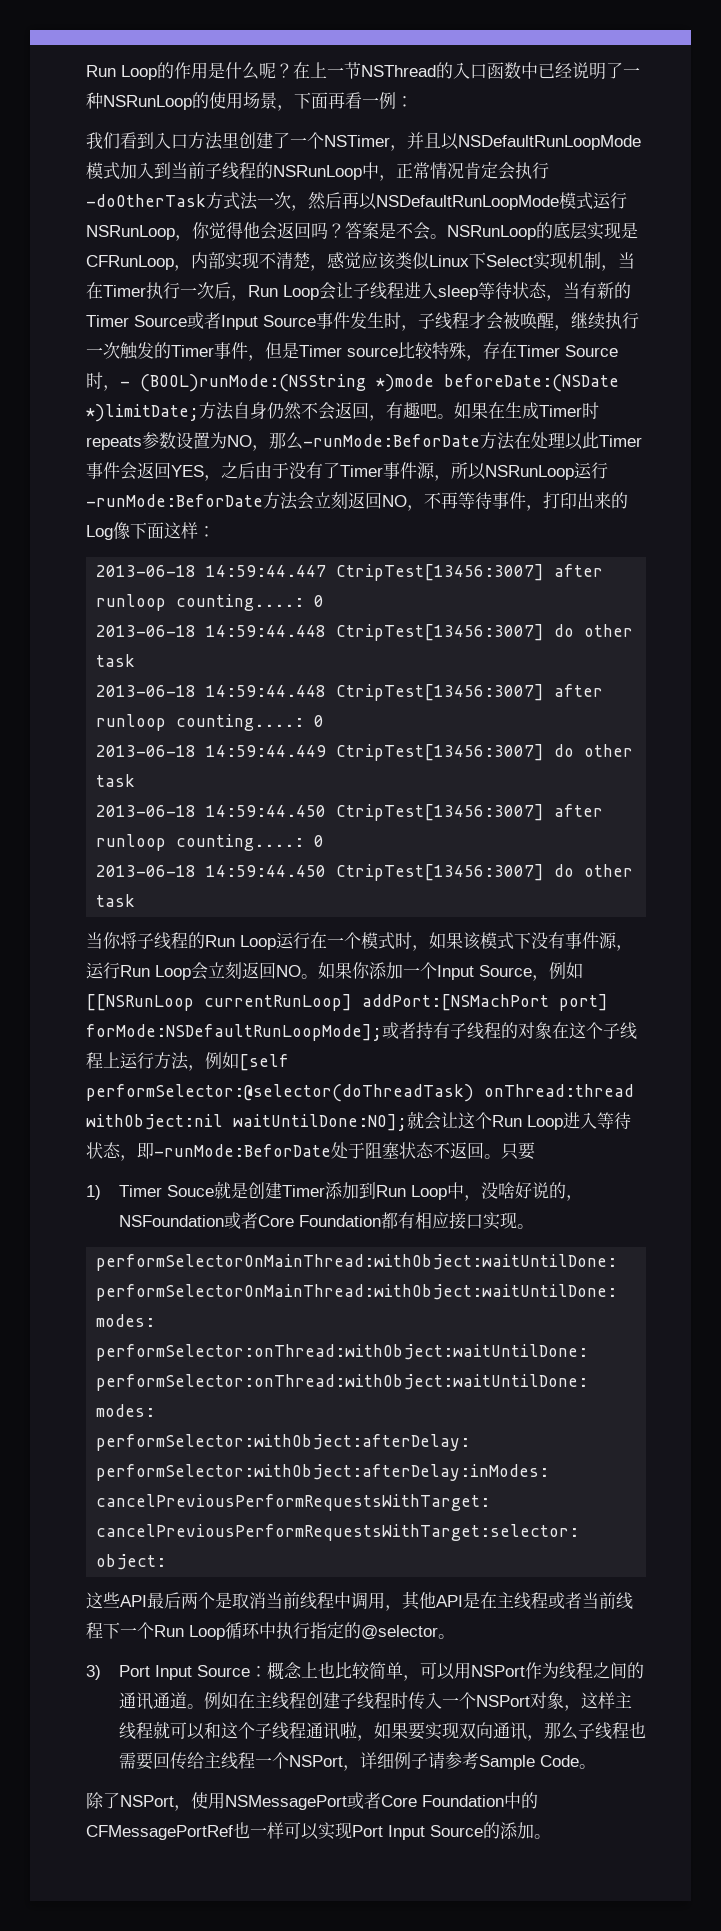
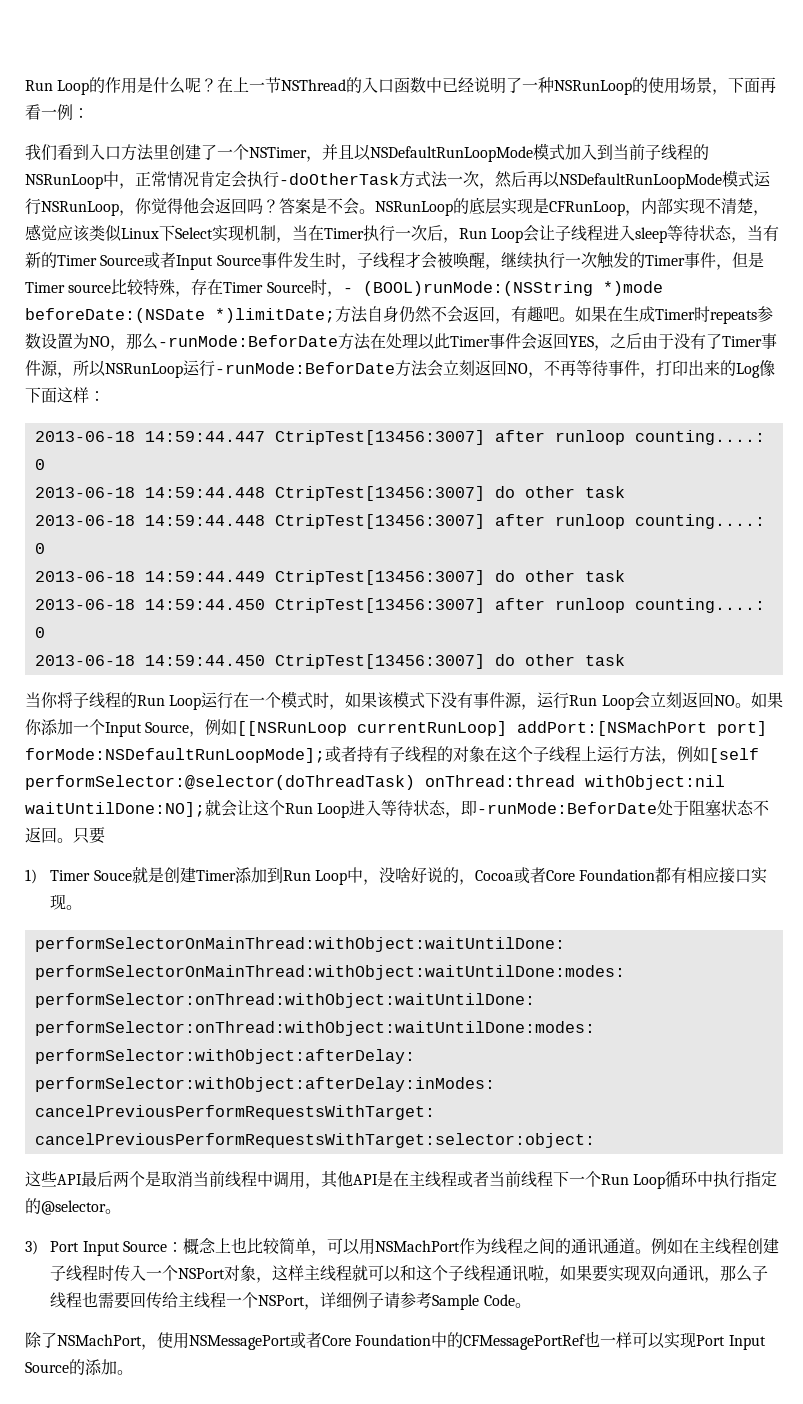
- 1) Timer Souce就是创建Timer添加到Run Loop中，没啥好说的，NSFoundation或者Core Foundation都有相应接口实现。
+ 1) Timer Souce就是创建Timer添加到Run Loop中，没啥好说的，Cocoa或者Core Foundation都有相应接口实现。
- 3) Port Input Source：概念上也比较简单，可以用NSPort作为线程之间的通讯通道。
+ 3) Port Input Source：概念上也比较简单，可以用NSMachPort作为线程之间的通讯通道。
- 除了NSPort，使用NSMessagePort或者Core Foundation中的CFMessagePortRef也一样可以实现Port Input Source的添加。
+ 除了NSMachPort，使用NSMessagePort或者Core Foundation中的CFMessagePortRef也一样可以实现Port Input Source的添加。

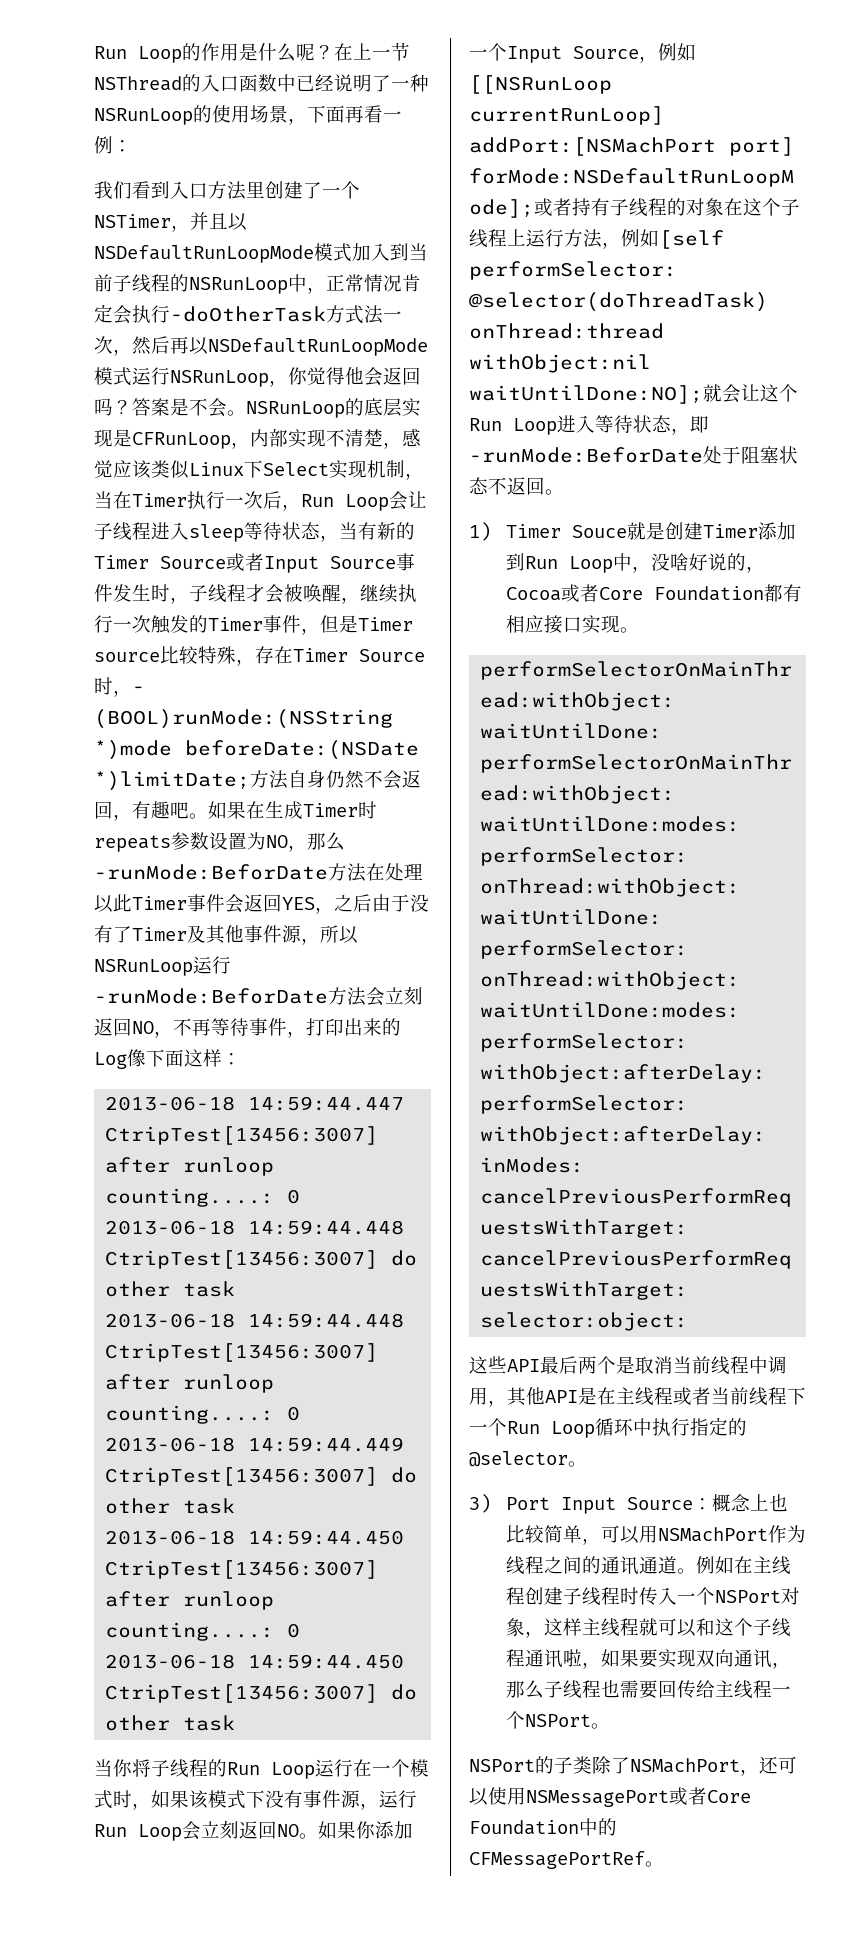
- 如果在生成Timer时repeats参数设置为NO，那么-runMode:BeforDate方法在处理以此Timer事件会返回YES，之后由于没有了Timer事件源，所以NSRunLoop运行-runMode:BeforDate方法会立刻返回NO，不再等待事件，打印出来的Log像下面这样：
+ 如果在生成Timer时repeats参数设置为NO，那么-runMode:BeforDate方法在处理以此Timer事件会返回YES，之后由于没有了Timer及其他事件源，所以NSRunLoop运行-runMode:BeforDate方法会立刻返回NO，不再等待事件，打印出来的Log像下面这样：
- 只要
- 例如在主线程创建子线程时传入一个NSPort对象，这样主线程就可以和这个子线程通讯啦，如果要实现双向通讯，那么子线程也需要回传给主线程一个NSPort，详细例子请参考Sample Code。
- 除了NSMachPort，使用NSMessagePort或者Core Foundation中的CFMessagePortRef也一样可以实现Port Input Source的添加。
+ 例如在主线程创建子线程时传入一个NSPort对象，这样主线程就可以和这个子线程通讯啦，如果要实现双向通讯，那么子线程也需要回传给主线程一个NSPort。
+ NSPort的子类除了NSMachPort，还可以使用NSMessagePort或者Core Foundation中的CFMessagePortRef。

